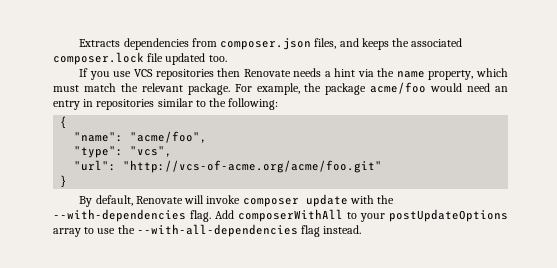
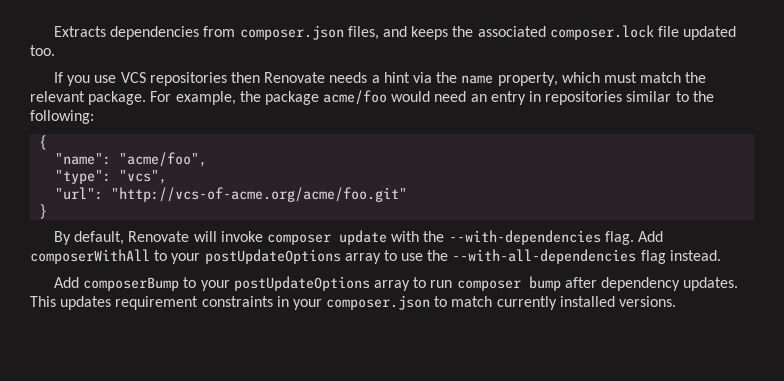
+ Add composerBump to your postUpdateOptions array to run composer bump after dependency updates. This updates requirement constraints in your composer.json to match currently installed versions.

